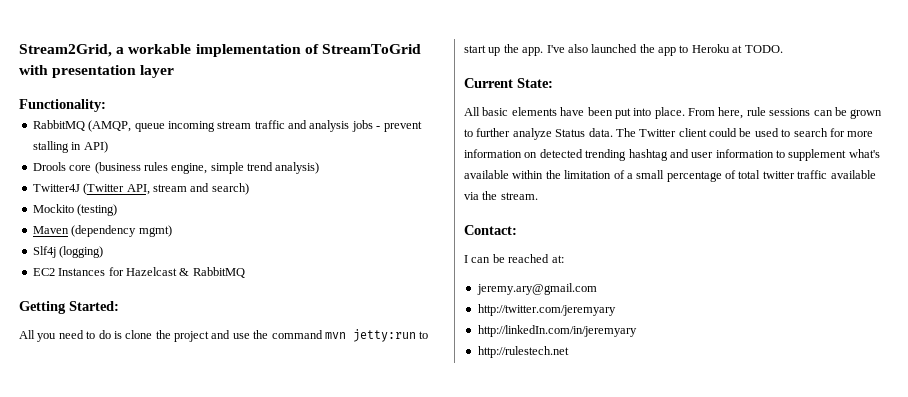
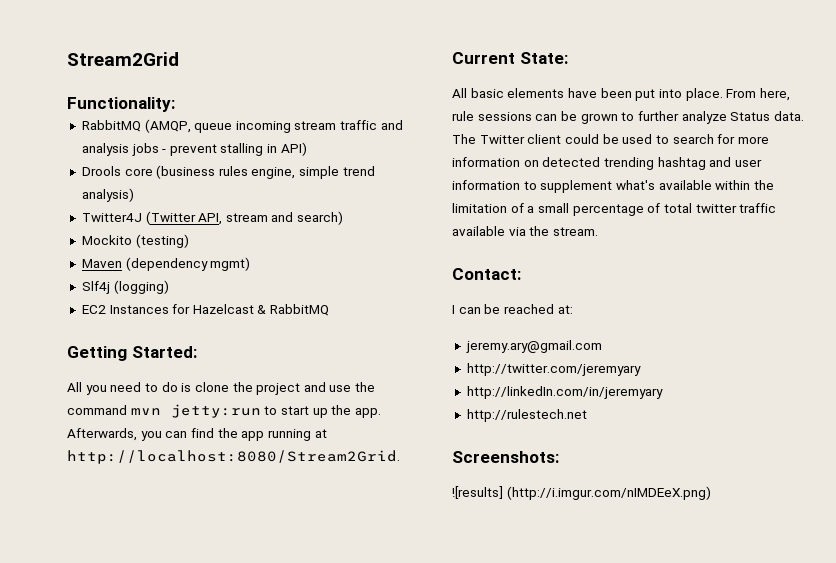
- Stream2Grid, a workable implementation of StreamToGrid with presentation layer
+ Stream2Grid
- I've also launched the app to Heroku at TODO.
+ Afterwards, you can find the app running at http://localhost:8080/Stream2Grid.
+ Screenshots:
+ ![results] (http://i.imgur.com/nIMDEeX.png)

